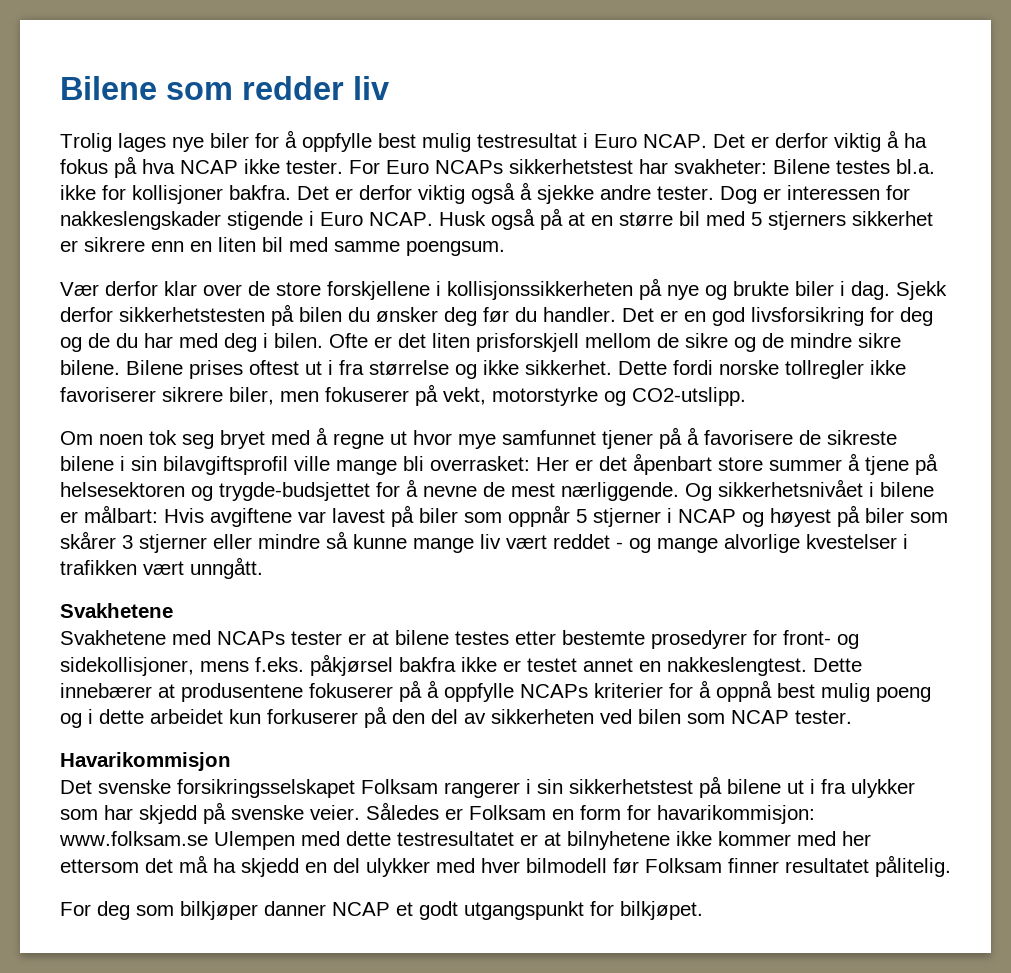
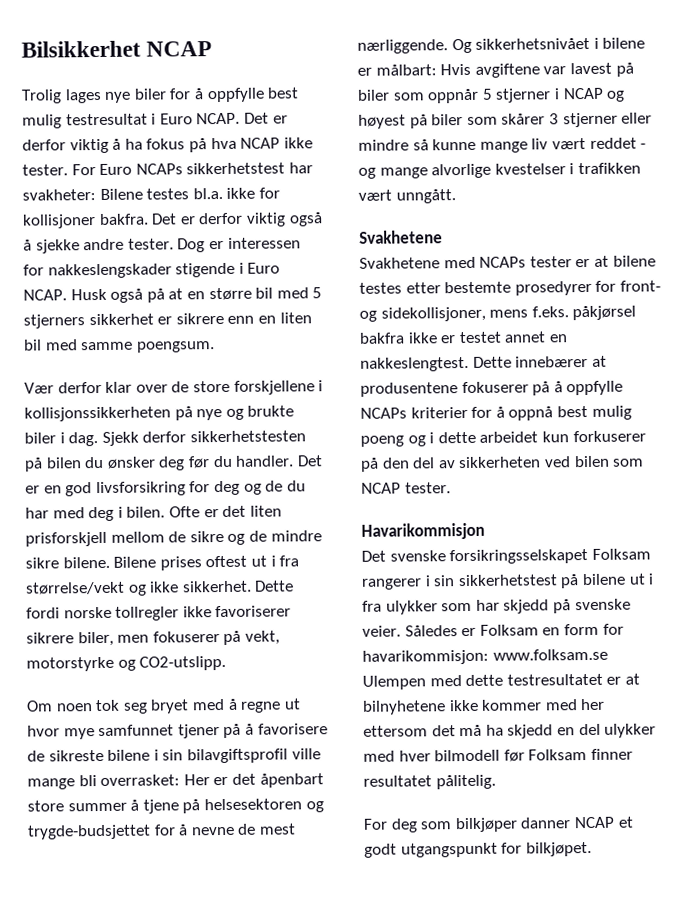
- Bilene som redder liv
+ Bilsikkerhet NCAP
- Bilene prises oftest ut i fra størrelse og ikke sikkerhet.
+ Bilene prises oftest ut i fra størrelse/vekt og ikke sikkerhet.

